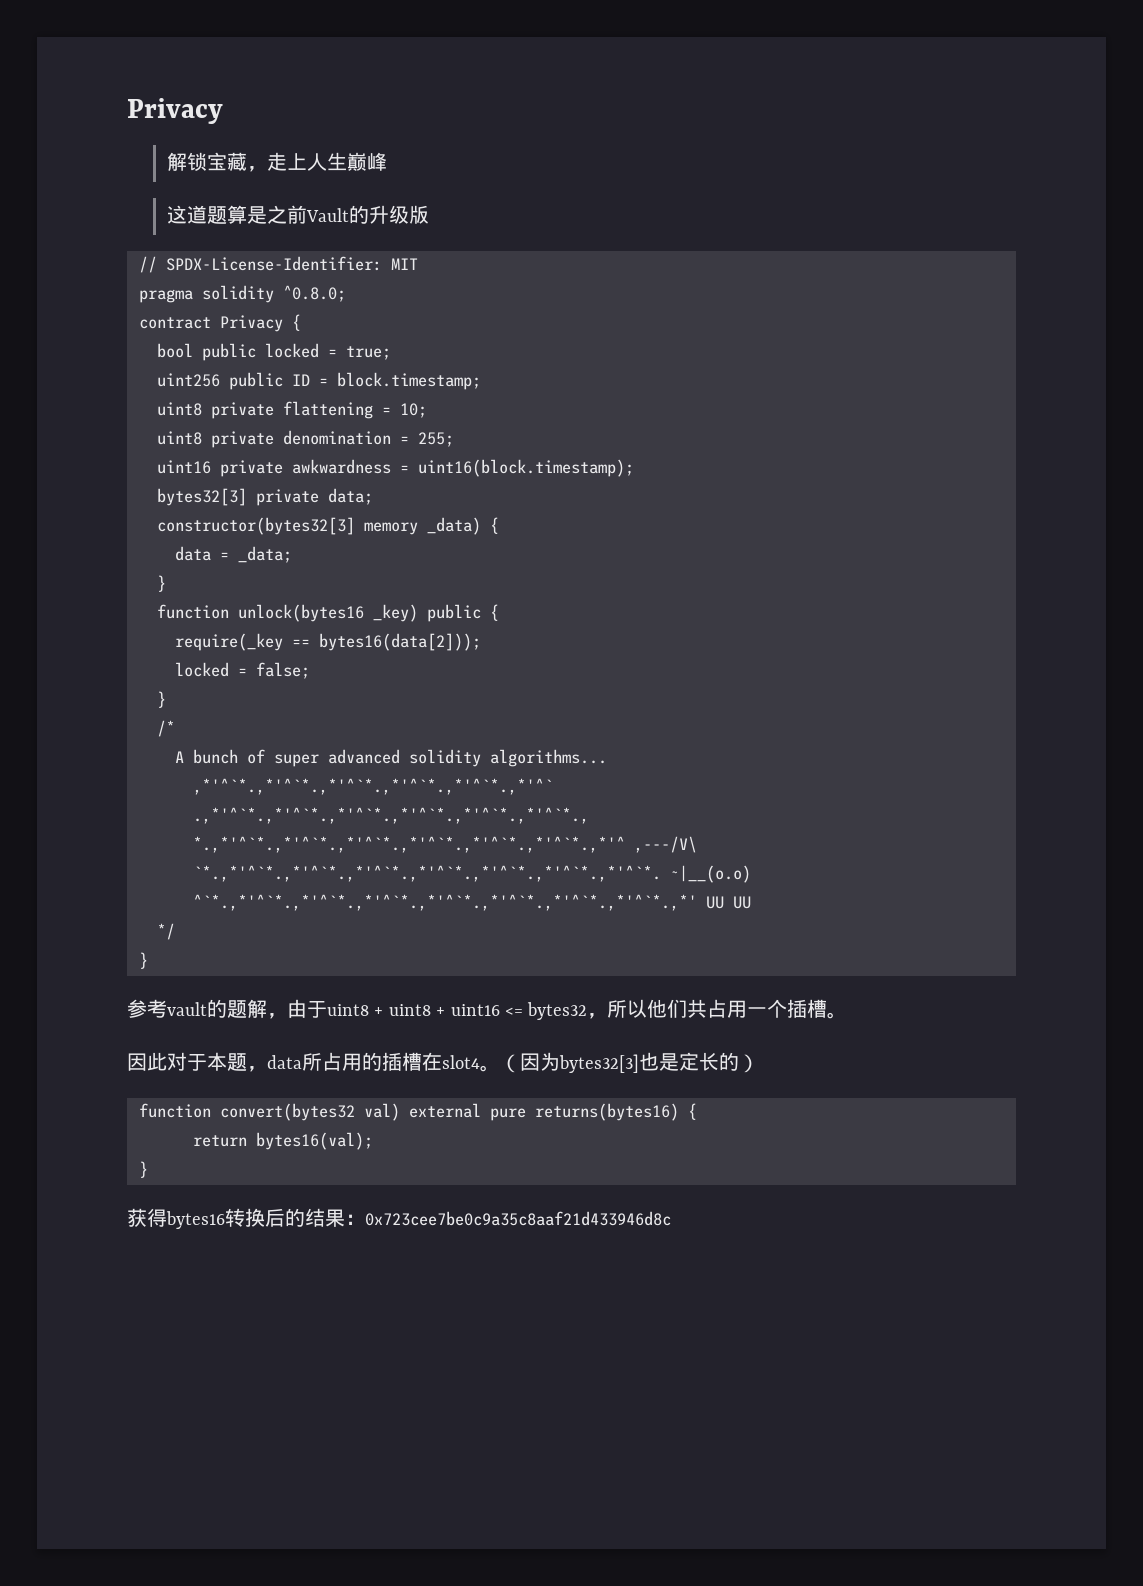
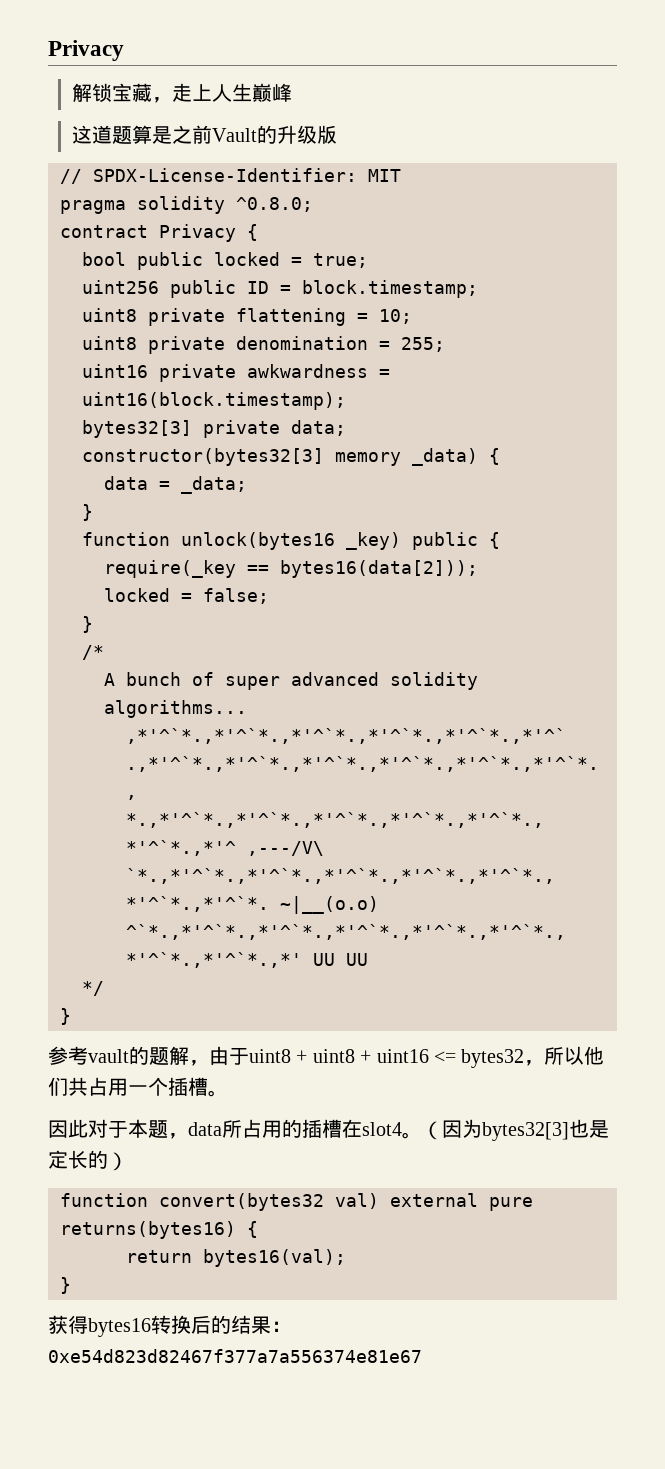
- 获得bytes16转换后的结果：0x723cee7be0c9a35c8aaf21d433946d8c
+ 获得bytes16转换后的结果：0xe54d823d82467f377a7a556374e81e67

